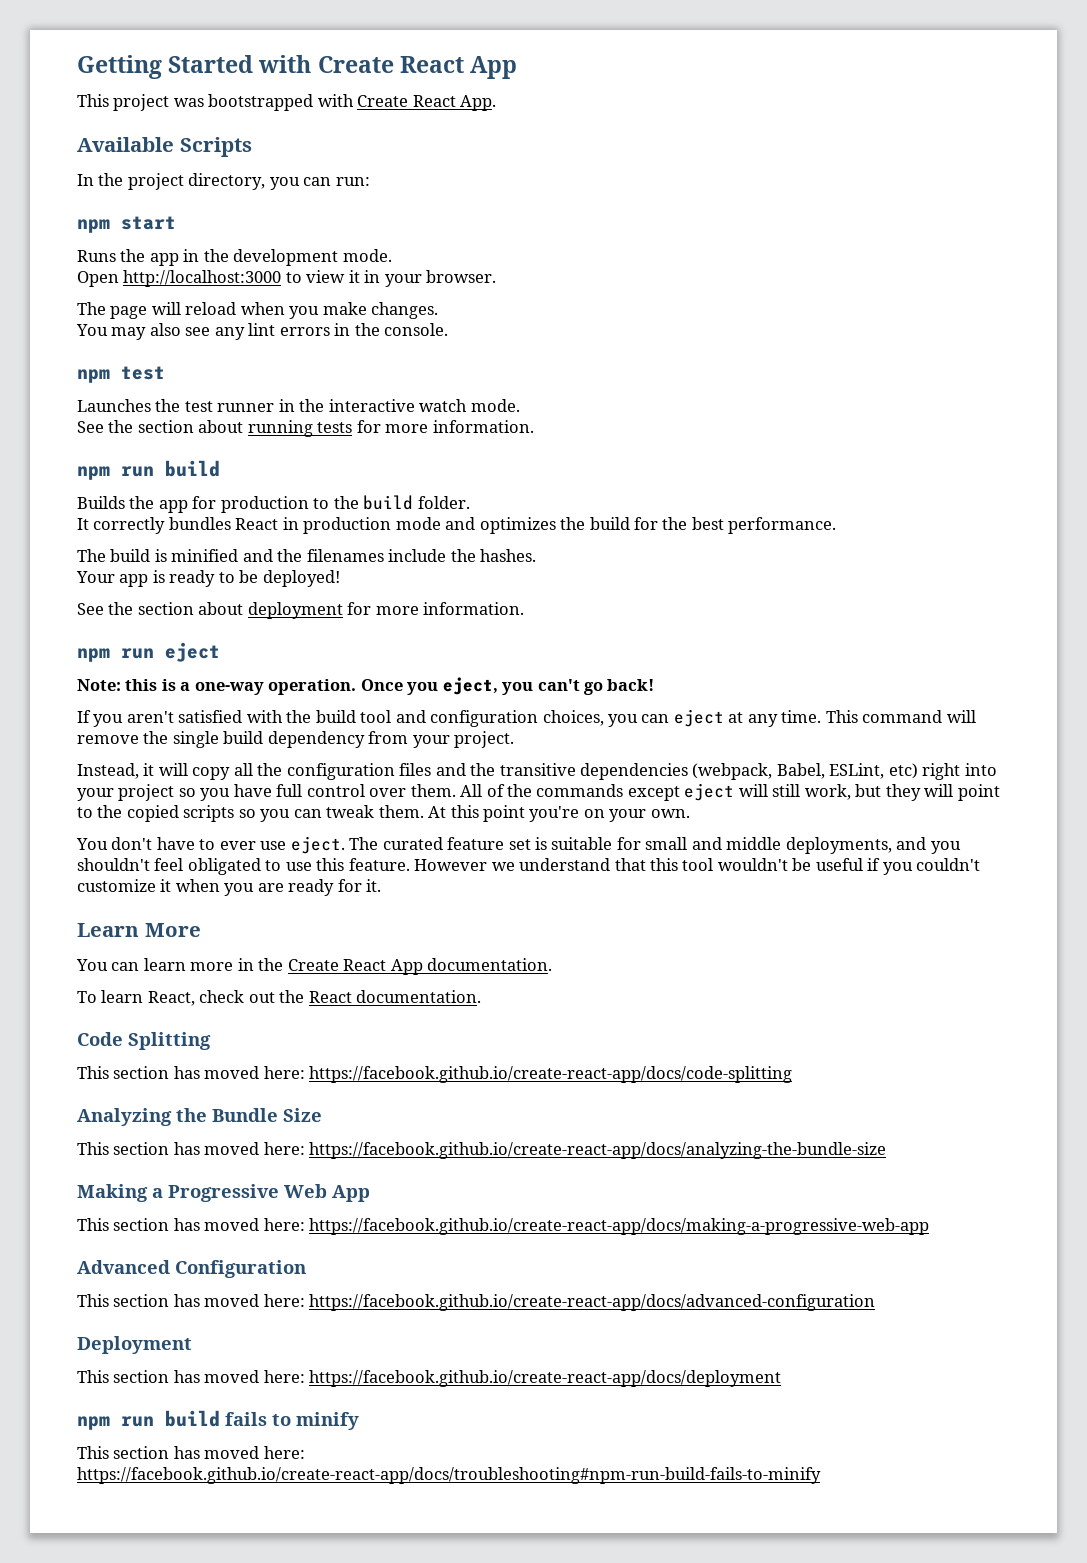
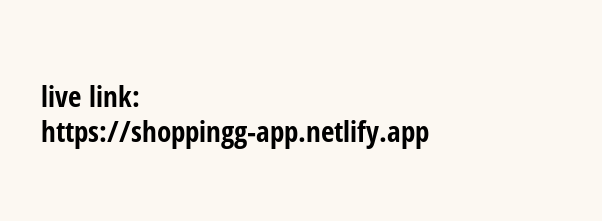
- Getting Started with Create React App
- This project was bootstrapped with Create React App.
- Available Scripts
- In the project directory, you can run:
- npm start
- Runs the app in the development mode.
- Open http://localhost:3000 to view it in your browser.
- The page will reload when you make changes.
- You may also see any lint errors in the console.
- npm test
- Launches the test runner in the interactive watch mode.
- See the section about running tests for more information.
- npm run build
- Builds the app for production to the build folder.
- It correctly bundles React in production mode and optimizes the build for the best performance.
- The build is minified and the filenames include the hashes.
- Your app is ready to be deployed!
- See the section about deployment for more information.
- npm run eject
- Note: this is a one-way operation. Once you eject, you can't go back!
- If you aren't satisfied with the build tool and configuration choices, you can eject at any time. This command will remove the single build dependency from your project.
- Instead, it will copy all the configuration files and the transitive dependencies (webpack, Babel, ESLint, etc) right into your project so you have full control over them. All of the commands except eject will still work, but they will point to the copied scripts so you can tweak them. At this point you're on your own.
- You don't have to ever use eject. The curated feature set is suitable for small and middle deployments, and you shouldn't feel obligated to use this feature. However we understand that this tool wouldn't be useful if you couldn't customize it when you are ready for it.
- Learn More
- You can learn more in the Create React App documentation.
- To learn React, check out the React documentation.
- Code Splitting
- This section has moved here: https://facebook.github.io/create-react-app/docs/code-splitting
- Analyzing the Bundle Size
- This section has moved here: https://facebook.github.io/create-react-app/docs/analyzing-the-bundle-size
- Making a Progressive Web App
- This section has moved here: https://facebook.github.io/create-react-app/docs/making-a-progressive-web-app
- Advanced Configuration
- This section has moved here: https://facebook.github.io/create-react-app/docs/advanced-configuration
- Deployment
- This section has moved here: https://facebook.github.io/create-react-app/docs/deployment
- npm run build fails to minify
- This section has moved here: https://facebook.github.io/create-react-app/docs/troubleshooting#npm-run-build-fails-to-minify
+ live link: https://shoppingg-app.netlify.app

